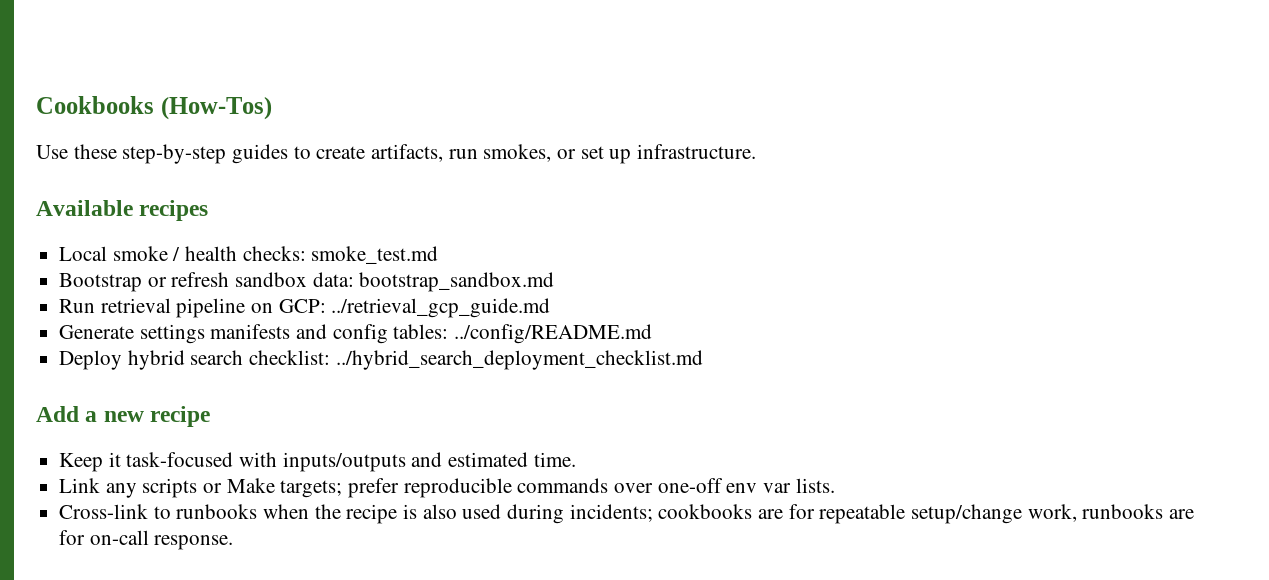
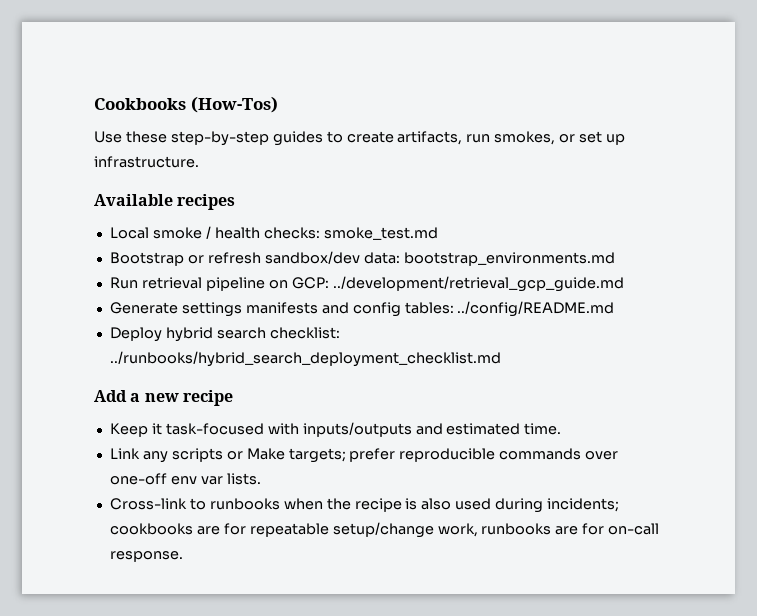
- Bootstrap or refresh sandbox data: bootstrap_sandbox.md
+ Bootstrap or refresh sandbox/dev data: bootstrap_environments.md
- Run retrieval pipeline on GCP: ../retrieval_gcp_guide.md
+ Run retrieval pipeline on GCP: ../development/retrieval_gcp_guide.md
- Deploy hybrid search checklist: ../hybrid_search_deployment_checklist.md
+ Deploy hybrid search checklist: ../runbooks/hybrid_search_deployment_checklist.md

